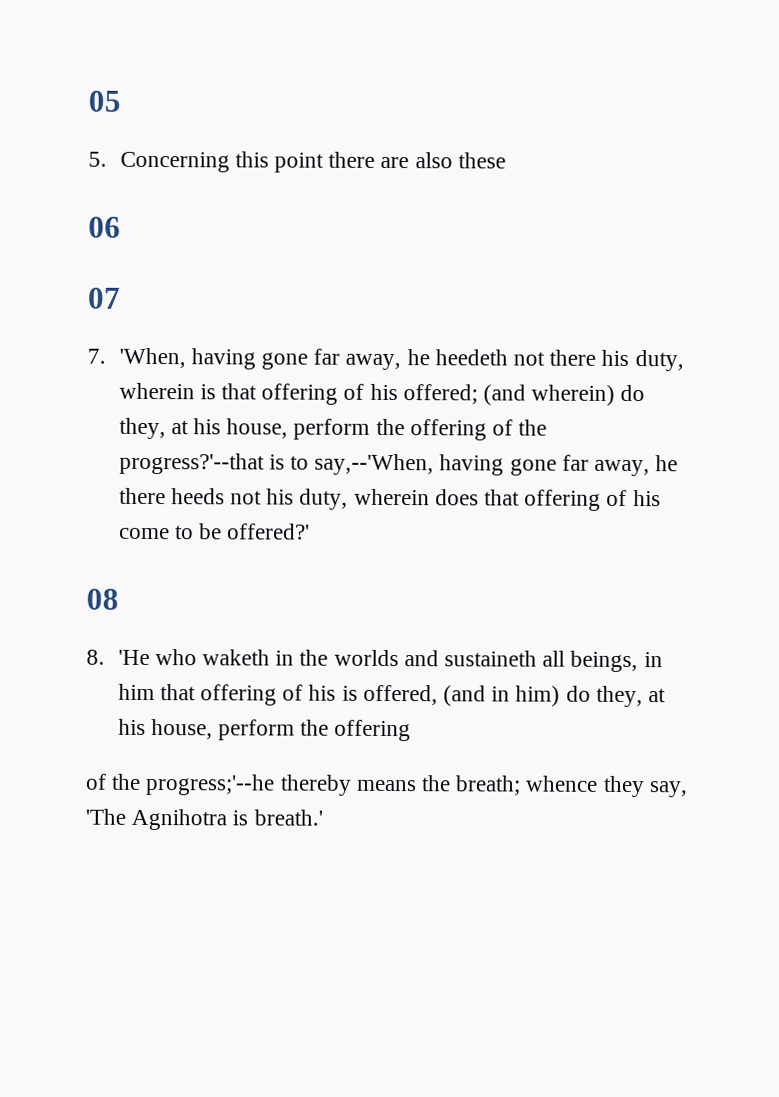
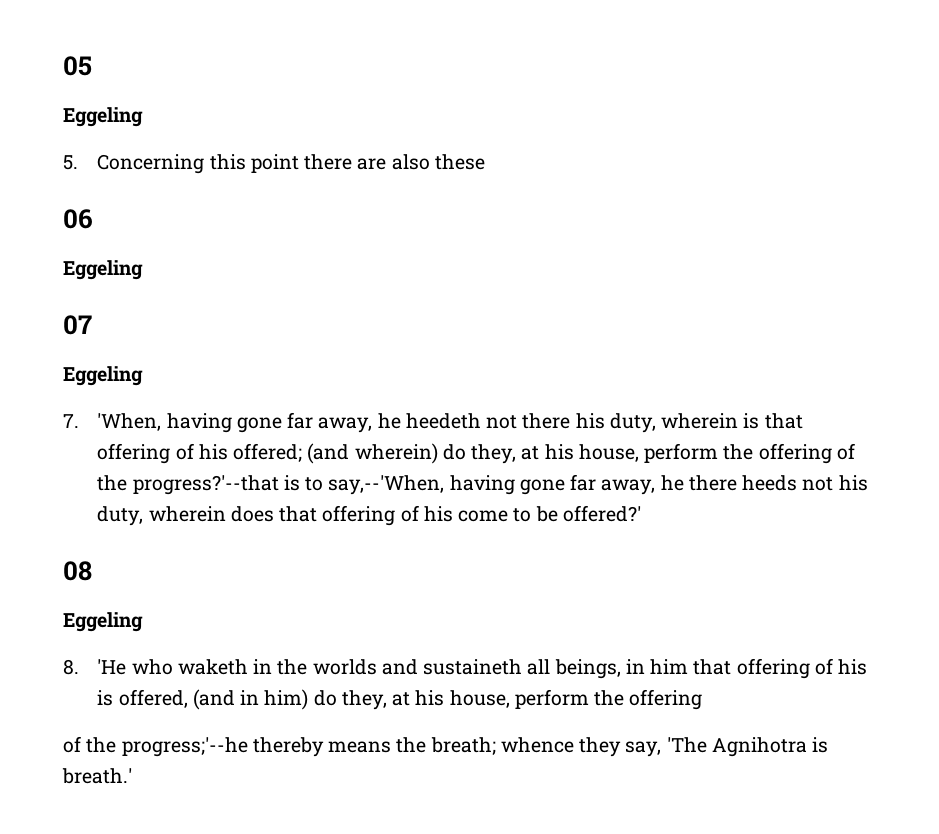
  05
+ Eggeling
  06
+ Eggeling
  07
+ Eggeling
  08
+ Eggeling

